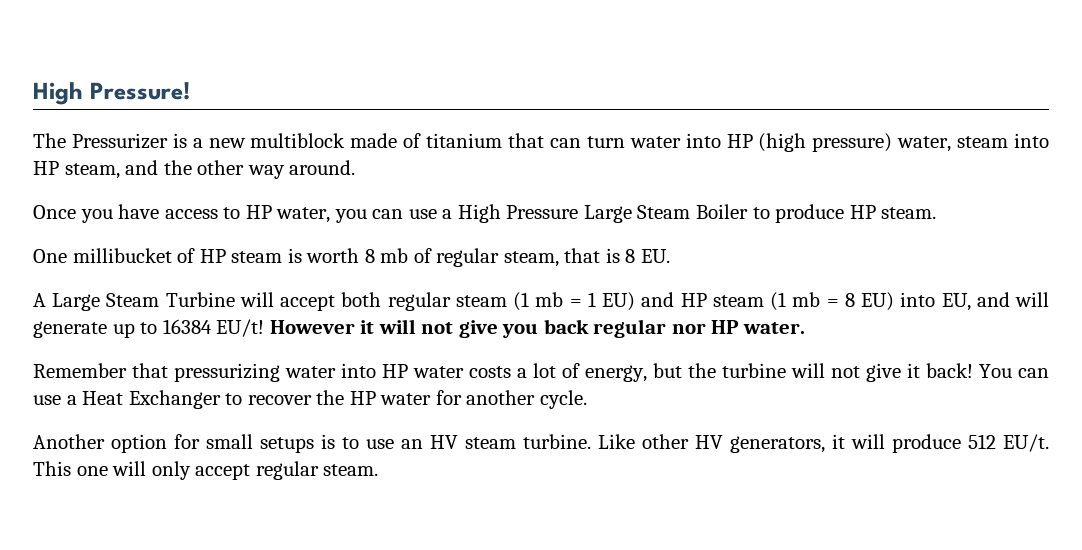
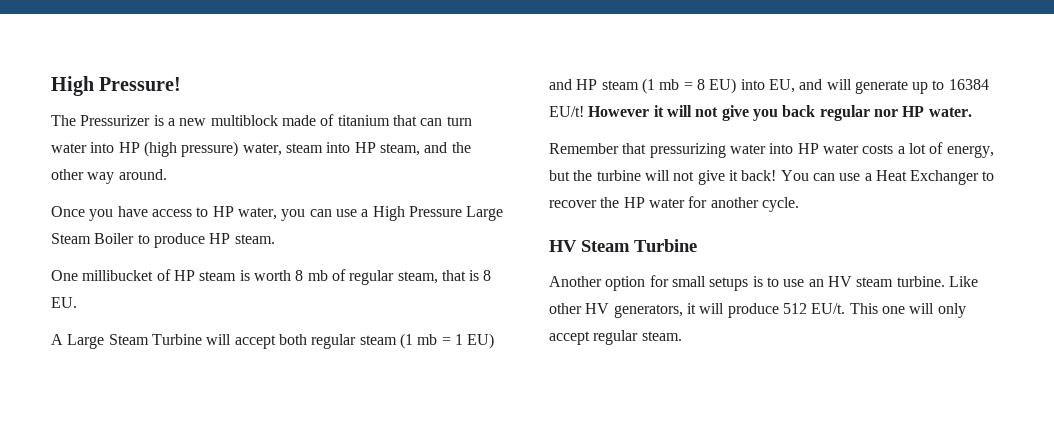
+ HV Steam Turbine

